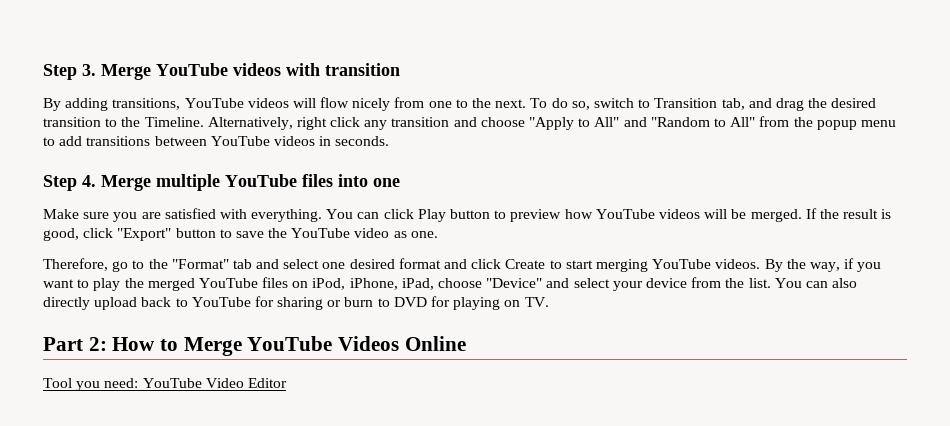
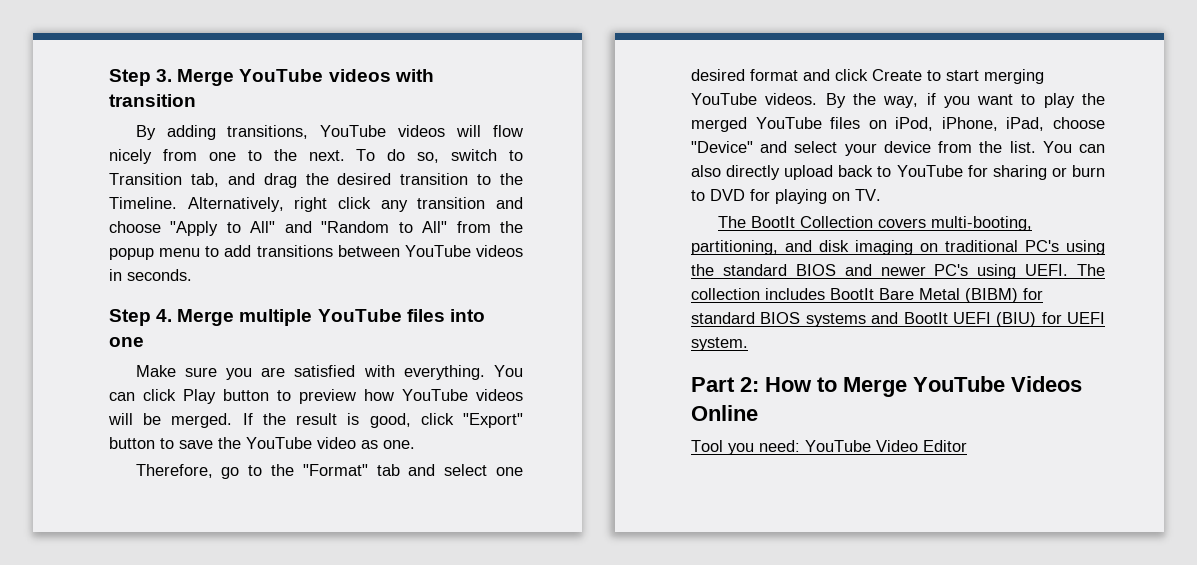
+ The BootIt Collection covers multi-booting, partitioning, and disk imaging on traditional PC's using the standard BIOS and newer PC's using UEFI. The collection includes BootIt Bare Metal (BIBM) for standard BIOS systems and BootIt UEFI (BIU) for UEFI system.

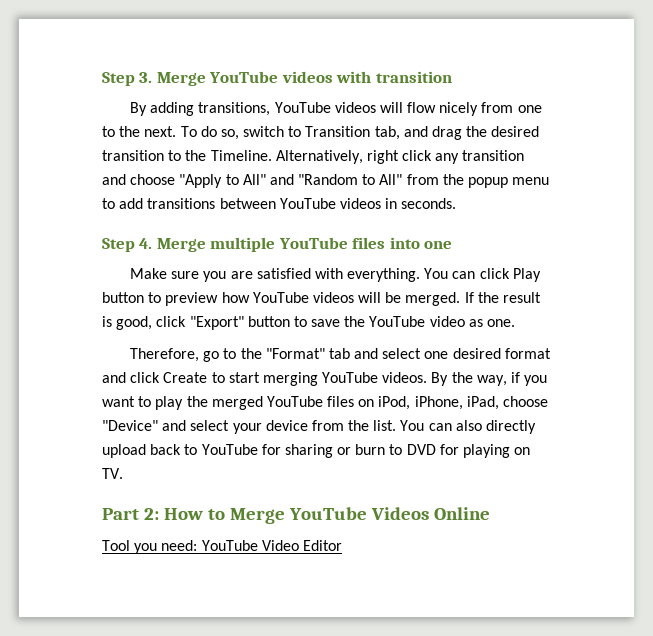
- The BootIt Collection covers multi-booting, partitioning, and disk imaging on traditional PC's using the standard BIOS and newer PC's using UEFI. The collection includes BootIt Bare Metal (BIBM) for standard BIOS systems and BootIt UEFI (BIU) for UEFI system.

